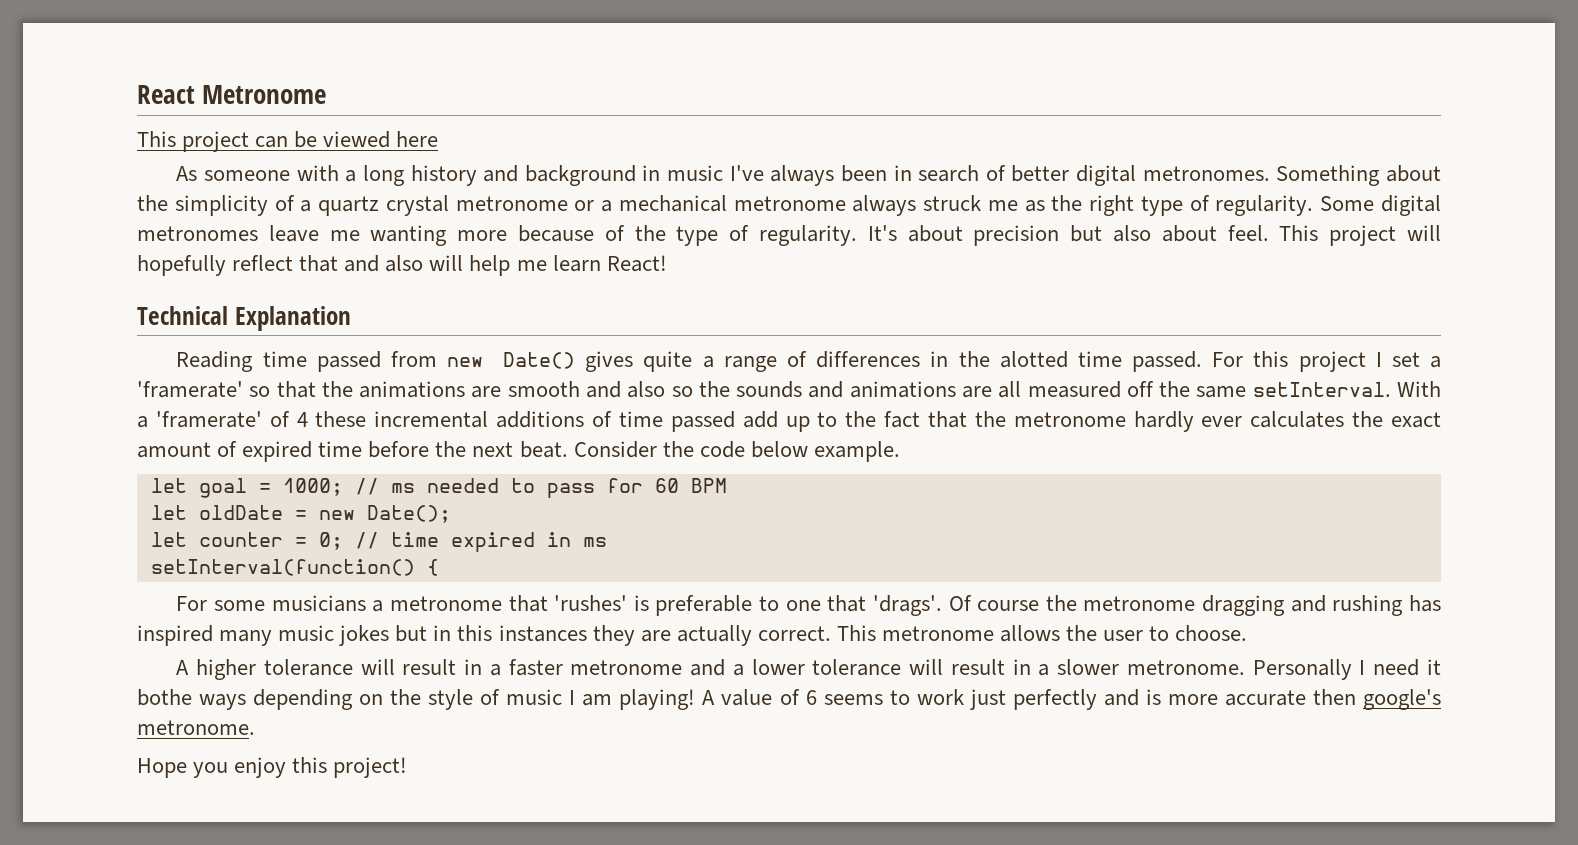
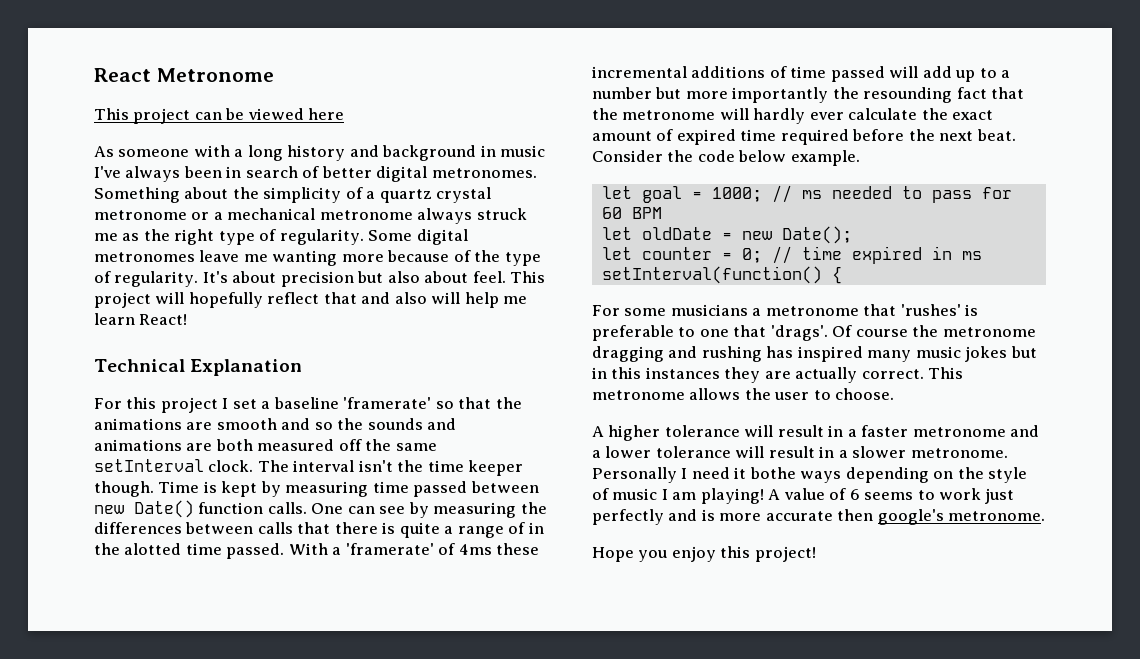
- Reading time passed from new Date() gives quite a range of differences in the alotted time passed. For this project I set a 'framerate' so that the animations are smooth and also so the sounds and animations are all measured off the same setInterval.
+ For this project I set a baseline 'framerate' so that the animations are smooth and so the sounds and animations are both measured off the same setInterval clock. The interval isn't the time keeper though. Time is kept by measuring time passed between new Date() function calls. One can see by measuring the differences between calls that there is quite a range of in the alotted time passed.
- With a 'framerate' of 4 these incremental additions of time passed add up to the fact that the metronome hardly ever calculates the exact amount of expired time before the next beat.
+ With a 'framerate' of 4ms these incremental additions of time passed will add up to a number but more importantly the resounding fact that the metronome will hardly ever calculate the exact amount of expired time required before the next beat.

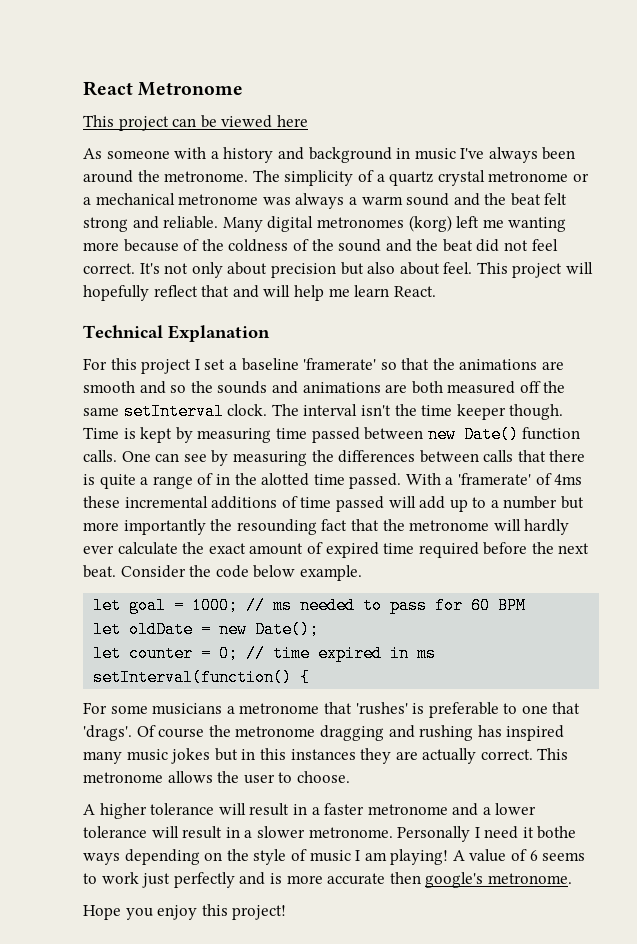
- As someone with a long history and background in music I've always been in search of better digital metronomes. Something about the simplicity of a quartz crystal metronome or a mechanical metronome always struck me as the right type of regularity. Some digital metronomes leave me wanting more because of the type of regularity. It's about precision but also about feel.
+ As someone with a history and background in music I've always been around the metronome. The simplicity of a quartz crystal metronome or a mechanical metronome was always a warm sound and the beat felt strong and reliable. Many digital metronomes (korg) left me wanting more because of the coldness of the sound and the beat did not feel correct. It's not only about precision but also about feel.
- This project will hopefully reflect that and also will help me learn React!
+ This project will hopefully reflect that and will help me learn React.

